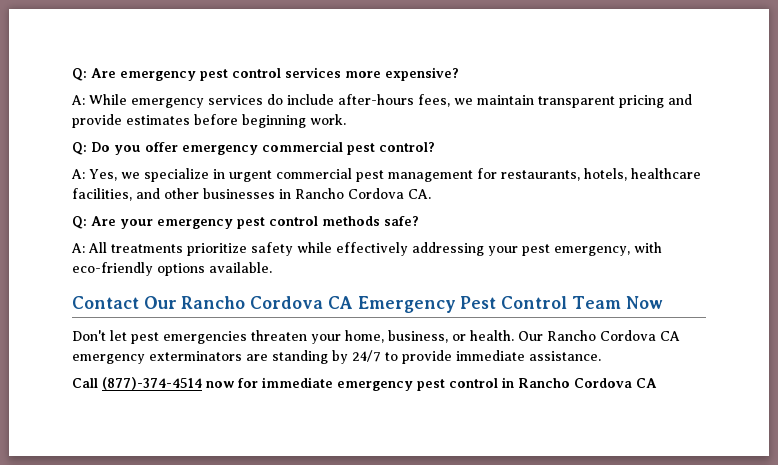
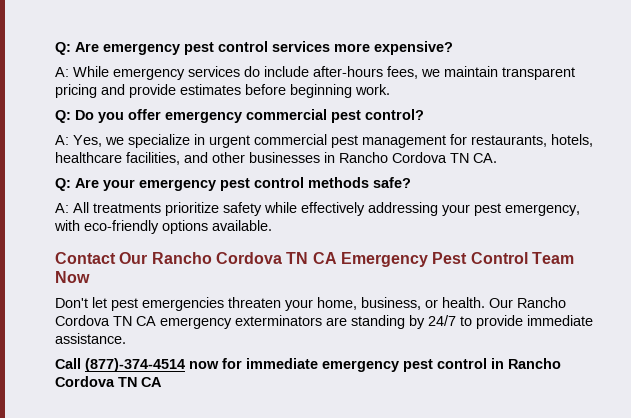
- A: Yes, we specialize in urgent commercial pest management for restaurants, hotels, healthcare facilities, and other businesses in Rancho Cordova CA.
+ A: Yes, we specialize in urgent commercial pest management for restaurants, hotels, healthcare facilities, and other businesses in Rancho Cordova TN CA.
- Contact Our Rancho Cordova CA Emergency Pest Control Team Now
+ Contact Our Rancho Cordova TN CA Emergency Pest Control Team Now
- Our Rancho Cordova CA emergency exterminators are standing by 24/7 to provide immediate assistance.
+ Our Rancho Cordova TN CA emergency exterminators are standing by 24/7 to provide immediate assistance.
- Call (877)-374-4514 now for immediate emergency pest control in Rancho Cordova CA
+ Call (877)-374-4514 now for immediate emergency pest control in Rancho Cordova TN CA

